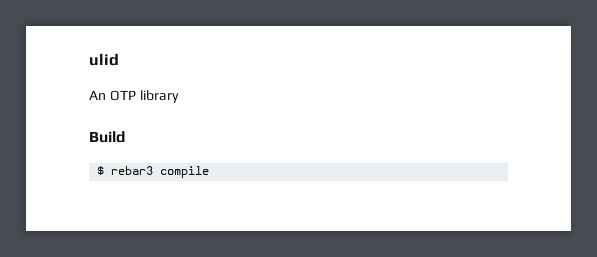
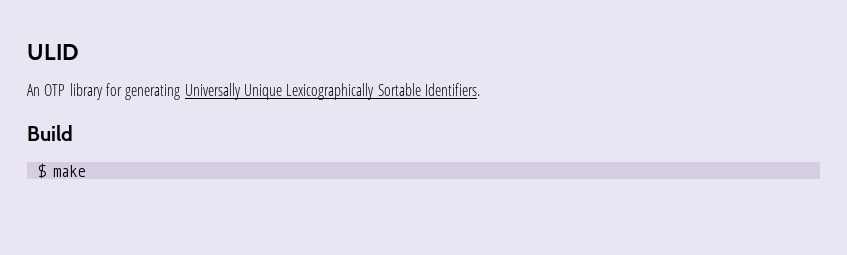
- ulid
+ ULID
- An OTP library
+ An OTP library for generating Universally Unique Lexicographically Sortable Identifiers.
- $ rebar3 compile
+ $ make

